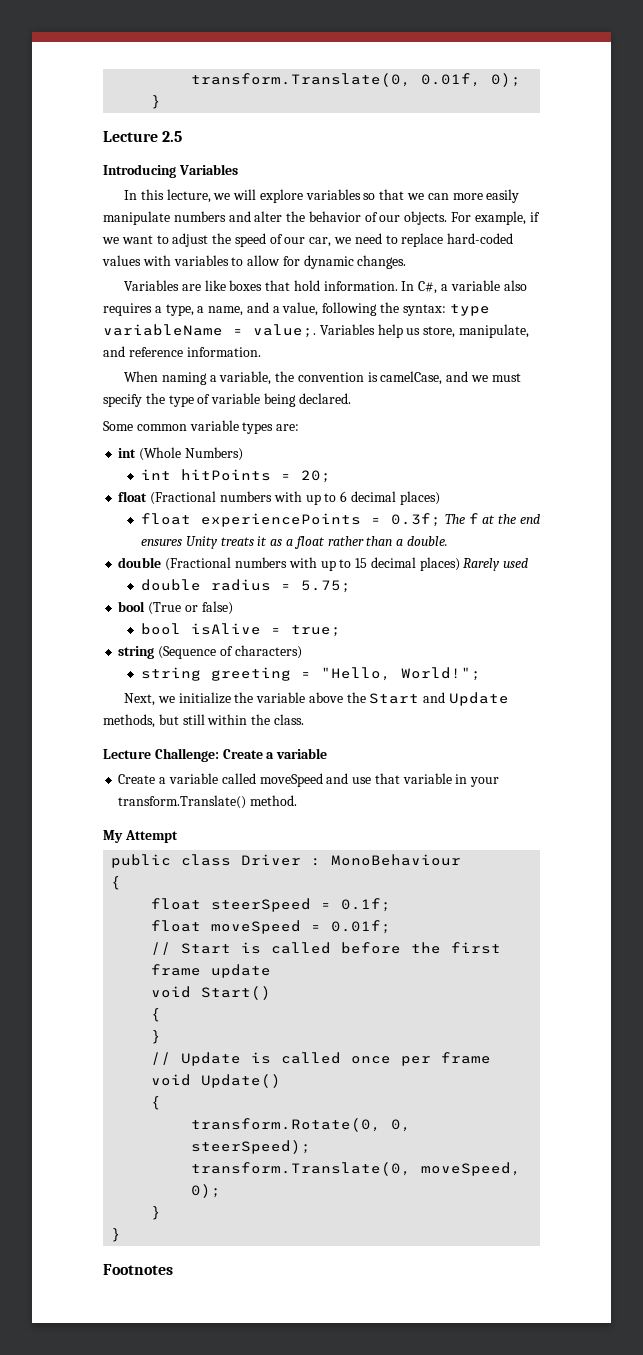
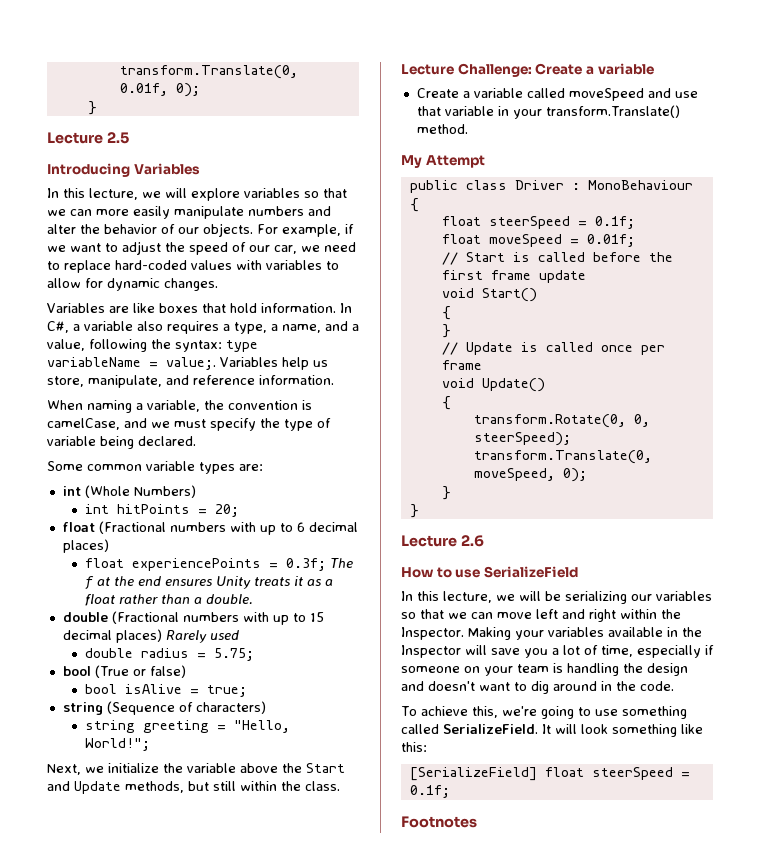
+ Lecture 2.6
+ How to use SerializeField
+ In this lecture, we will be serializing our variables so that we can move left and right within the Inspector. Making your variables available in the Inspector will save you a lot of time, especially if someone on your team is handling the design and doesn't want to dig around in the code.
+ To achieve this, we're going to use something called SerializeField. It will look something like this:
+ [SerializeField] float steerSpeed = 0.1f;

